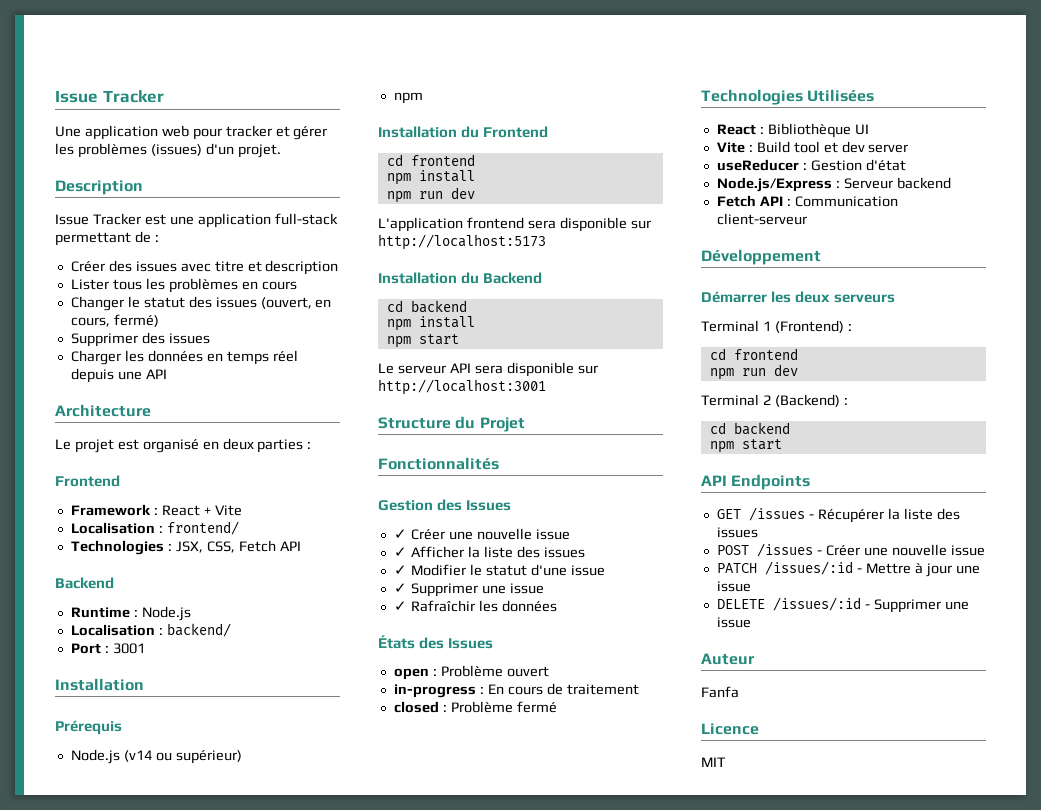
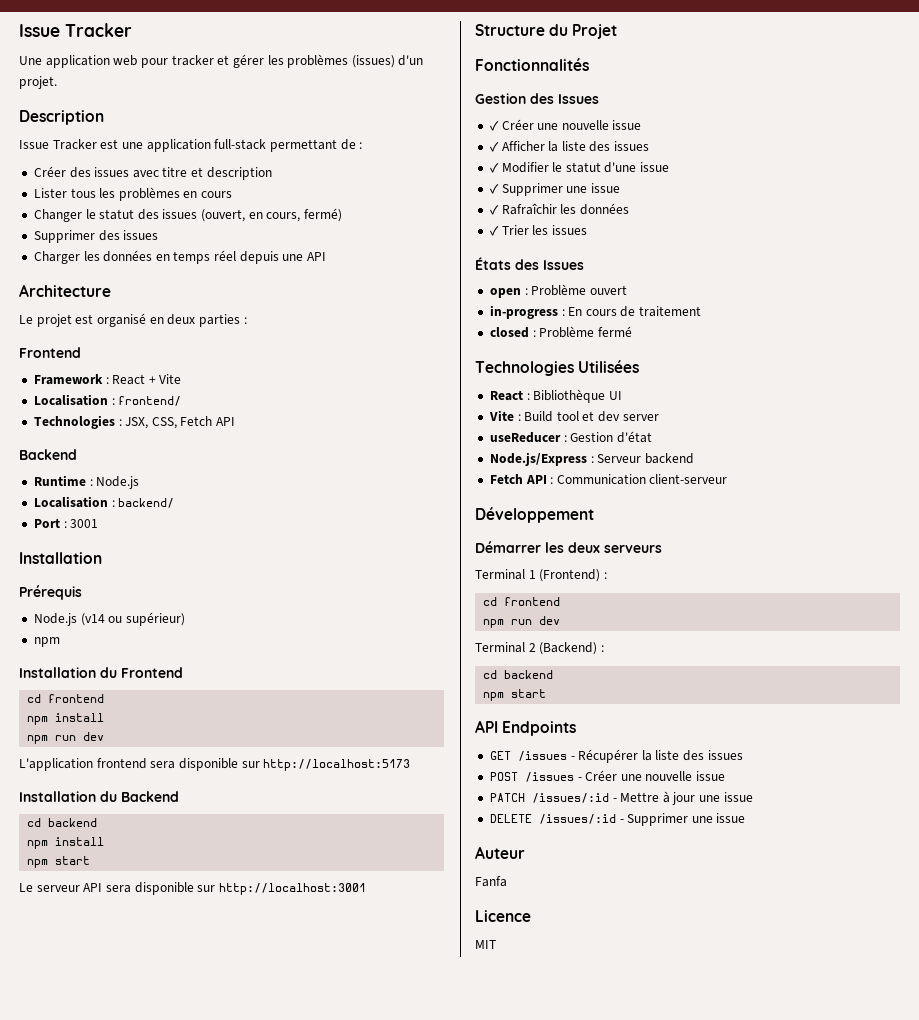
+ ✓ Trier les issues

